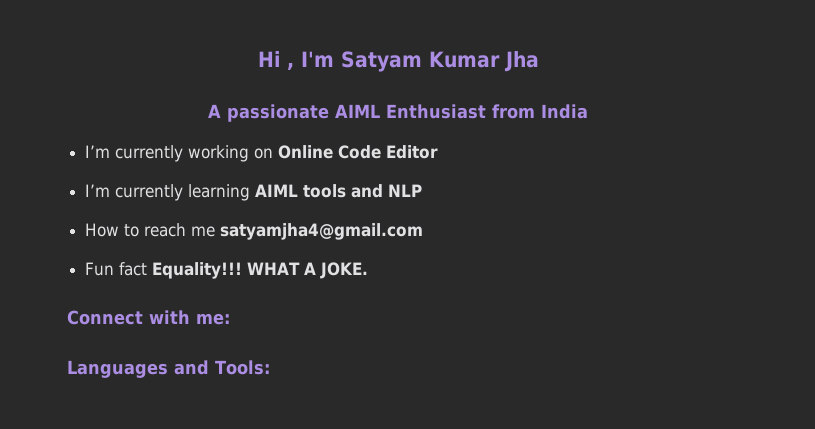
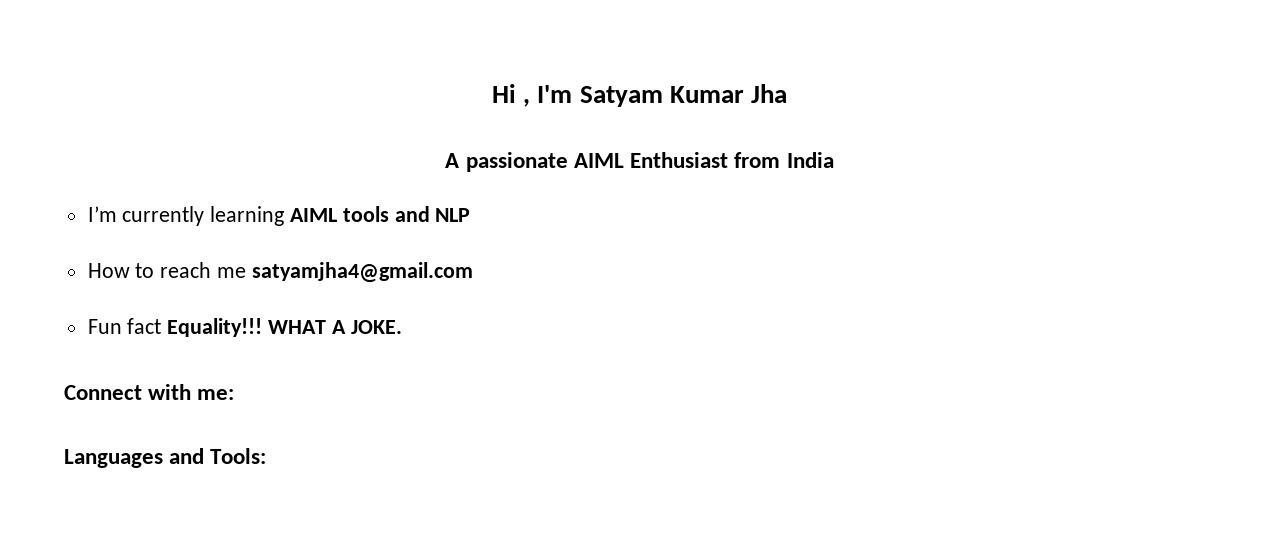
- I’m currently working on Online Code Editor

